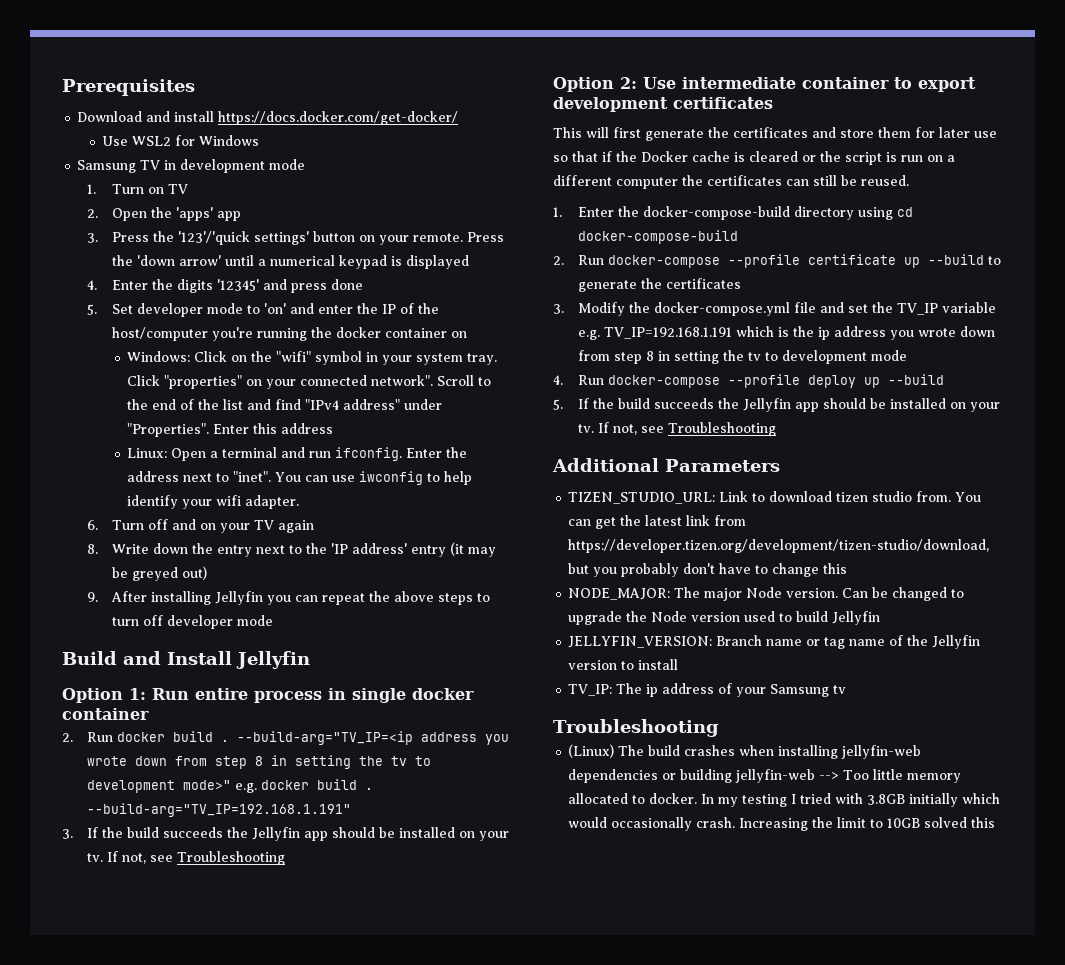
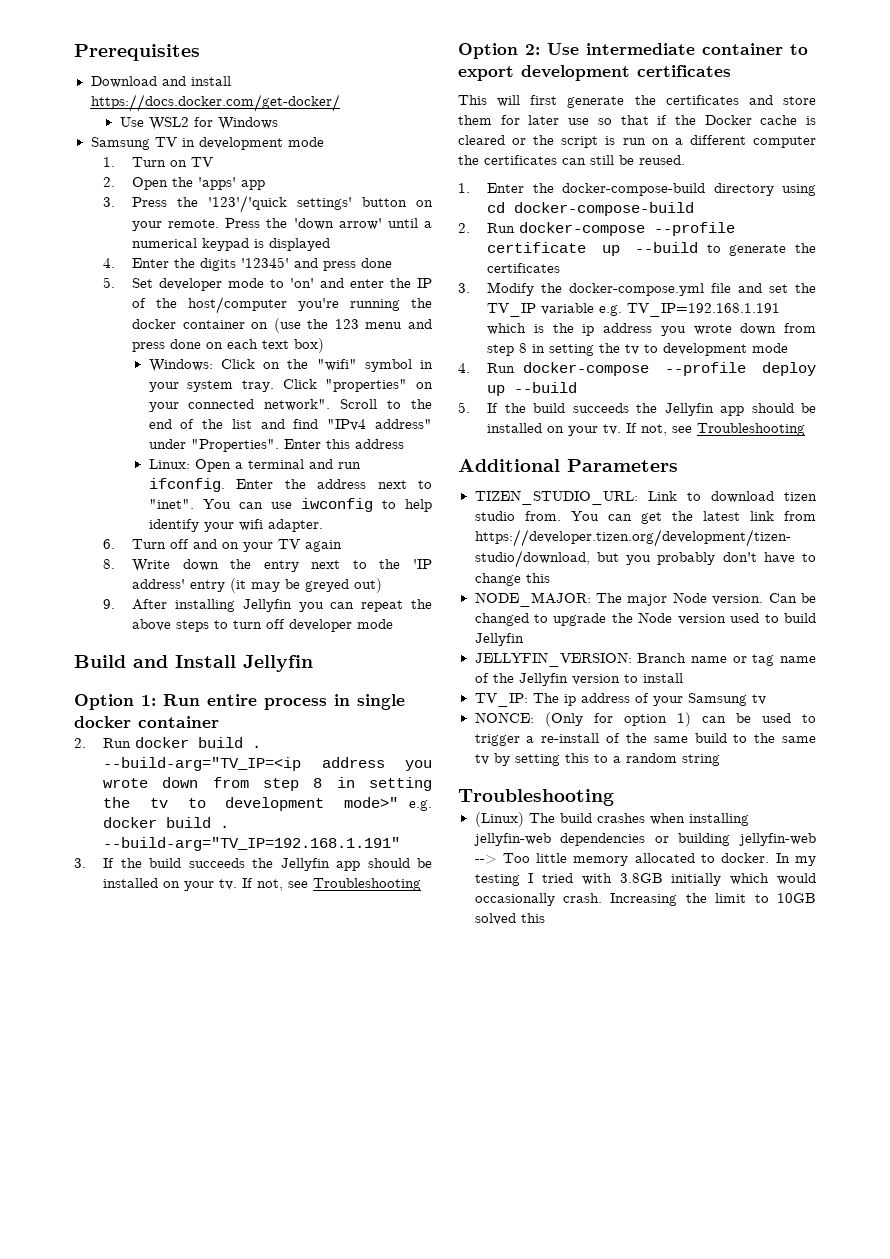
- 5. Set developer mode to 'on' and enter the IP of the host/computer you're running the docker container on
+ 5. Set developer mode to 'on' and enter the IP of the host/computer you're running the docker container on (use the 123 menu and press done on each text box)
+ NONCE: (Only for option 1) can be used to trigger a re-install of the same build to the same tv by setting this to a random string

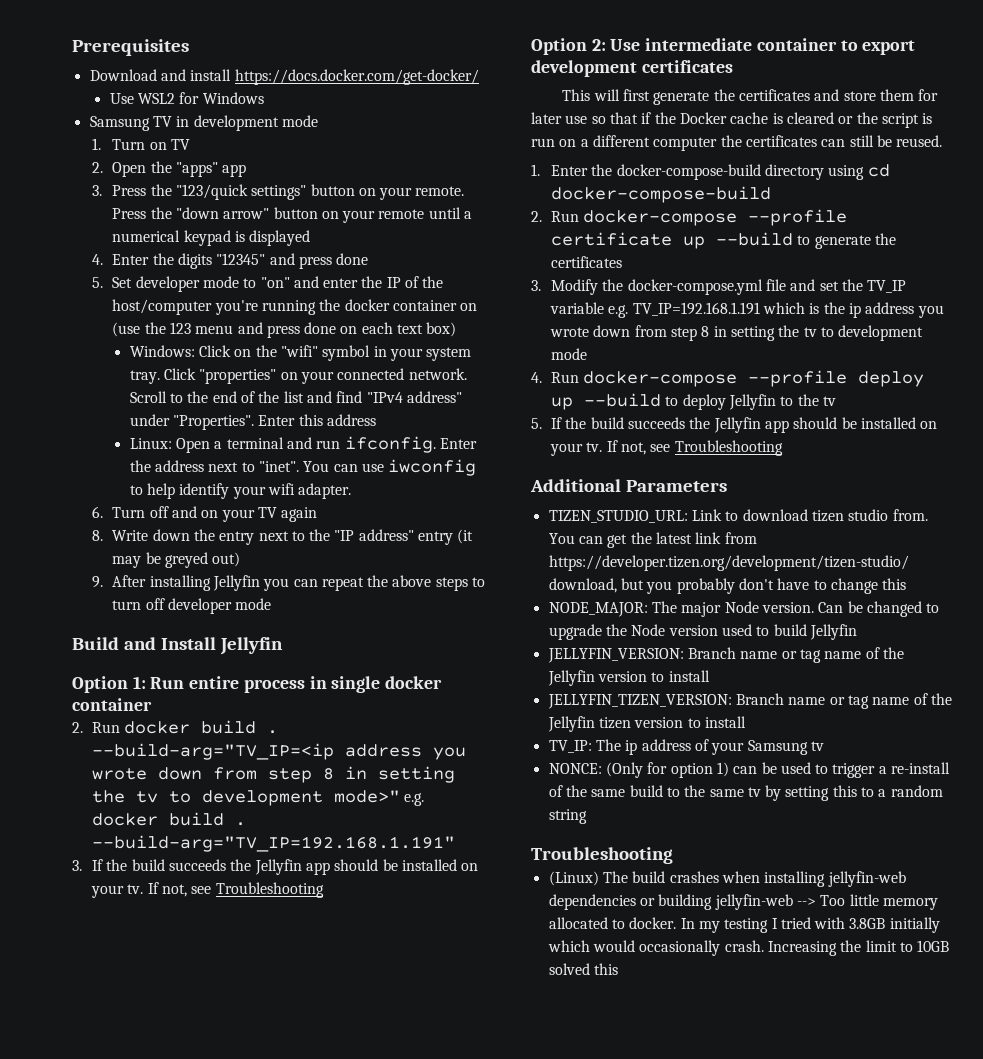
- 2. Open the 'apps' app
+ 2. Open the "apps" app
- 3. Press the '123'/'quick settings' button on your remote.
+ 3. Press the "123/quick settings" button on your remote.
- Press the 'down arrow' until a numerical keypad is displayed
+ Press the "down arrow" button on your remote until a numerical keypad is displayed
- 4. Enter the digits '12345' and press done
+ 4. Enter the digits "12345" and press done
- 5. Set developer mode to 'on' and enter the IP of the host/computer you're running the docker container on (use the 123 menu and press done on each text box)
+ 5. Set developer mode to "on" and enter the IP of the host/computer you're running the docker container on (use the 123 menu and press done on each text box)
- Click "properties" on your connected network".
+ Click "properties" on your connected network.
- 8. Write down the entry next to the 'IP address' entry (it may be greyed out)
+ 8. Write down the entry next to the "IP address" entry (it may be greyed out)
- 4. Run docker-compose --profile deploy up --build
+ 4. Run docker-compose --profile deploy up --build to deploy Jellyfin to the tv
+ JELLYFIN_TIZEN_VERSION: Branch name or tag name of the Jellyfin tizen version to install

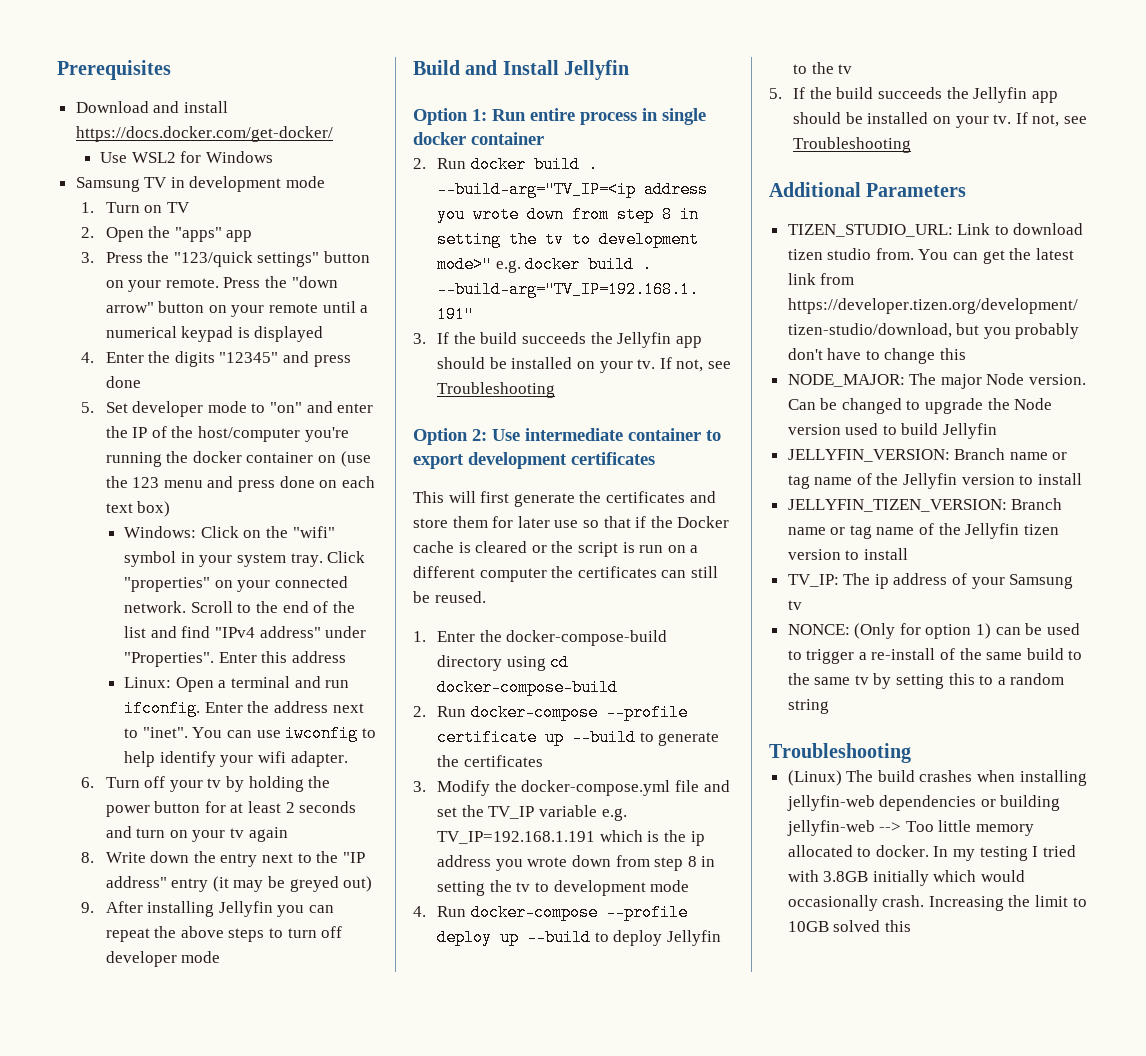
- 6. Turn off and on your TV again
+ 6. Turn off your tv by holding the power button for at least 2 seconds and turn on your tv again

